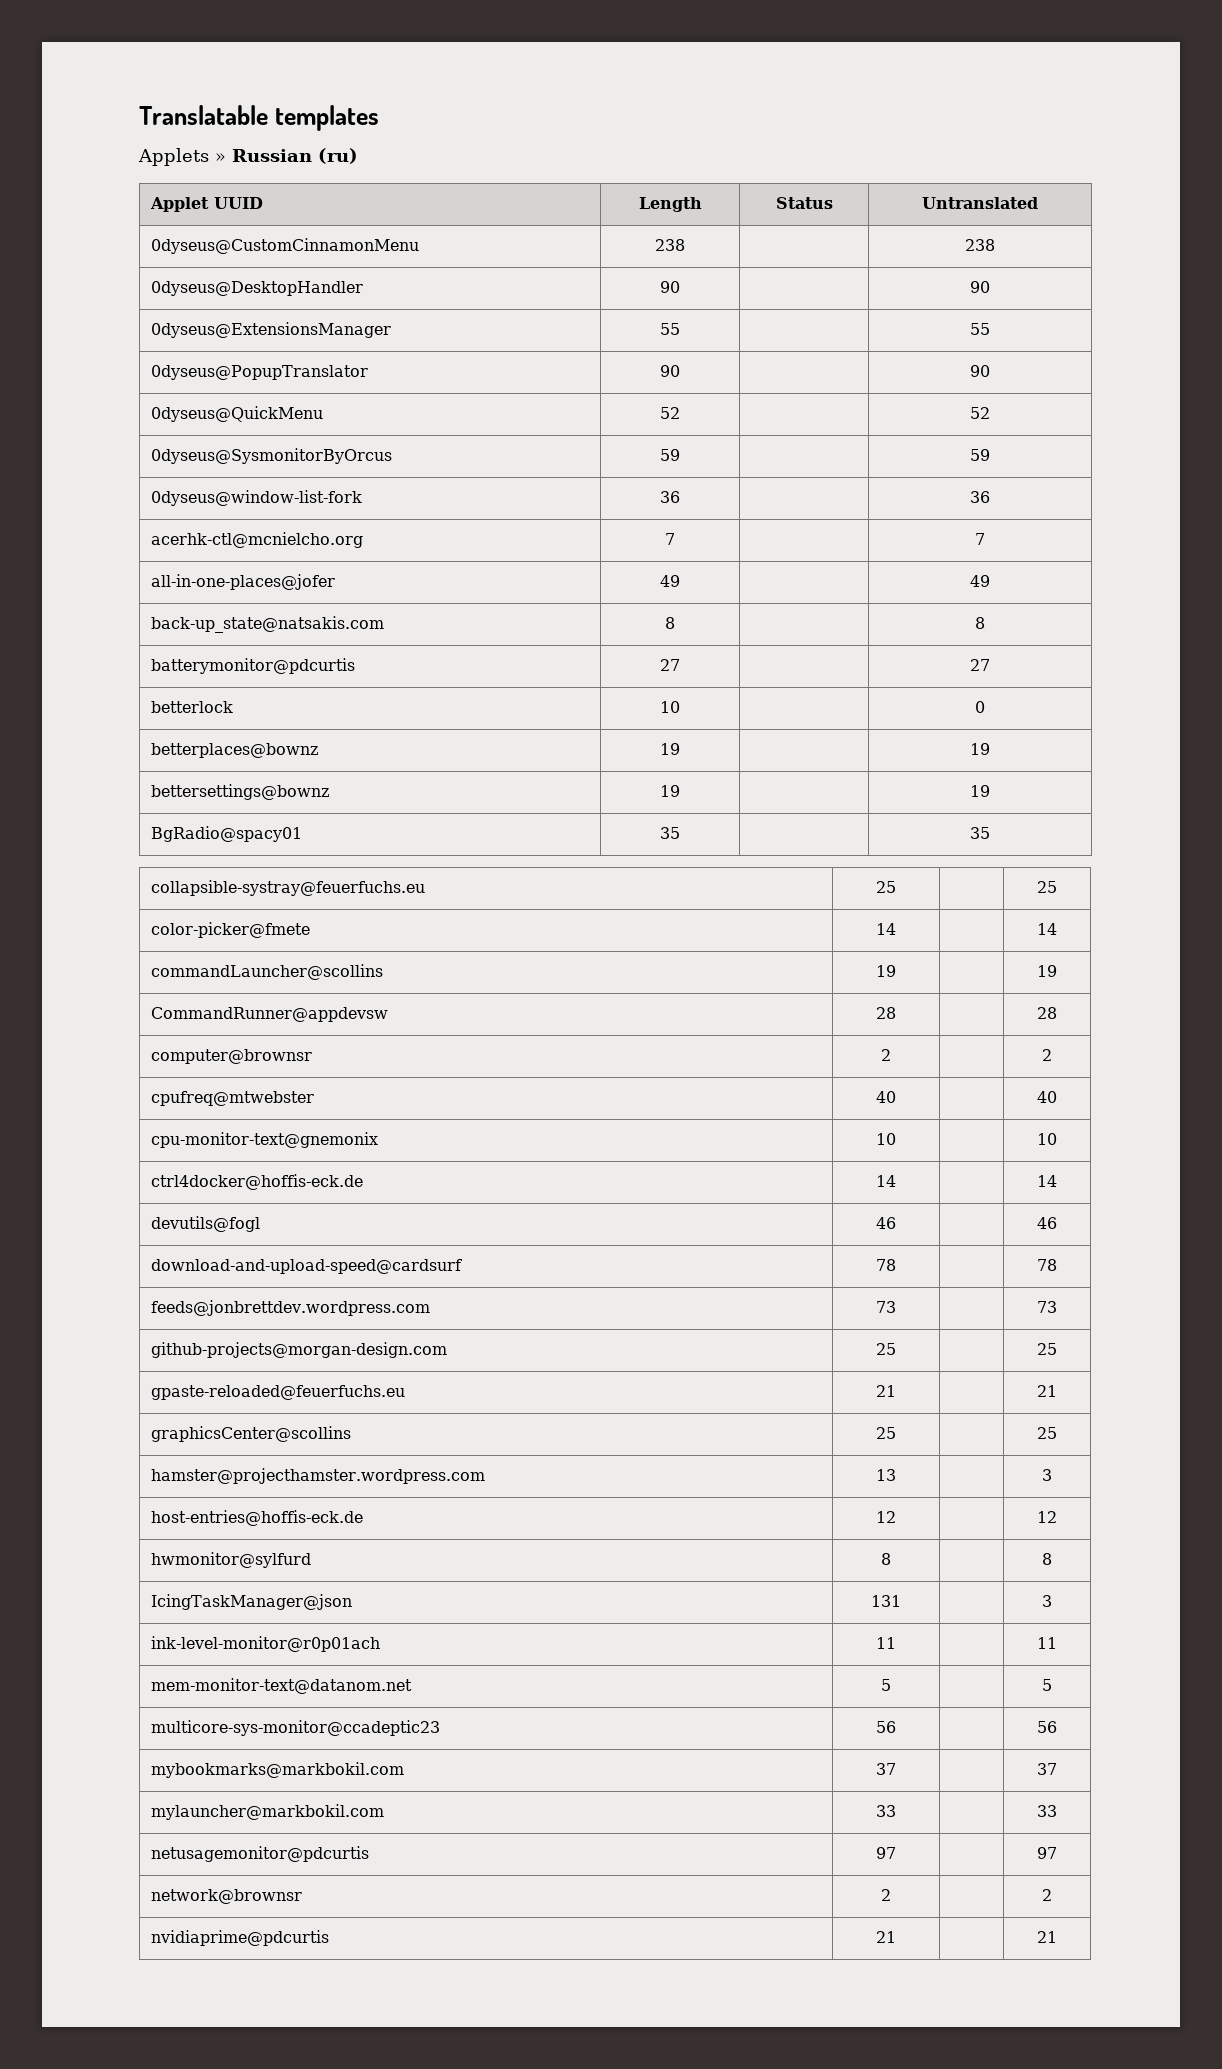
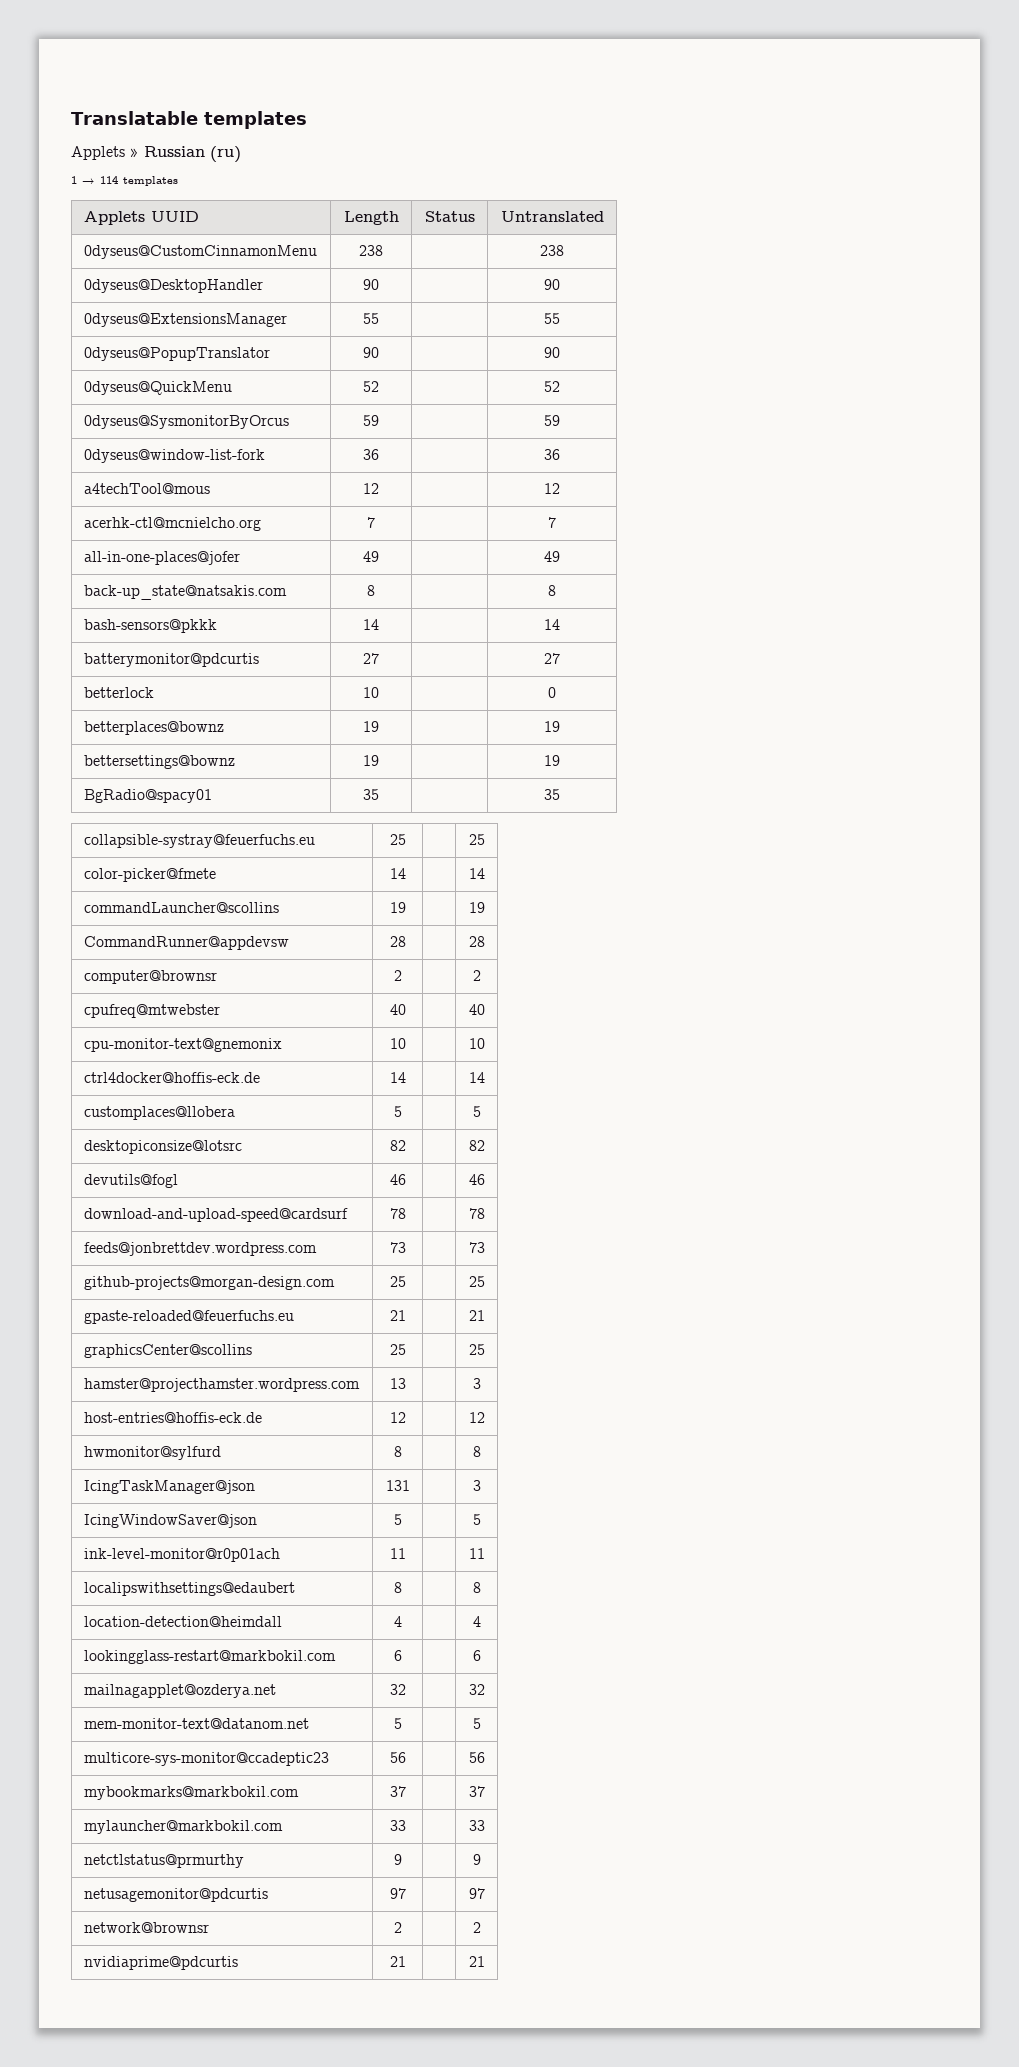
- Applet UUID | Length | Status | Untranslated
+ 1 → 114 templates
+ Applets UUID | Length | Status | Untranslated
+ a4techTool@mous | 12 | | 12
+ bash-sensors@pkkk | 14 | | 14
+ customplaces@llobera | 5 | | 5
+ desktopiconsize@lotsrc | 82 | | 82
+ IcingWindowSaver@json | 5 | | 5
+ localipswithsettings@edaubert | 8 | | 8
+ location-detection@heimdall | 4 | | 4
+ lookingglass-restart@markbokil.com | 6 | | 6
+ mailnagapplet@ozderya.net | 32 | | 32
+ netctlstatus@prmurthy | 9 | | 9

